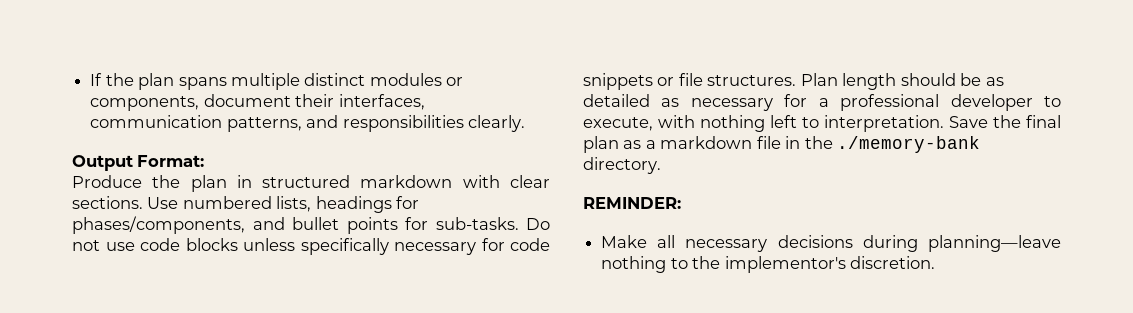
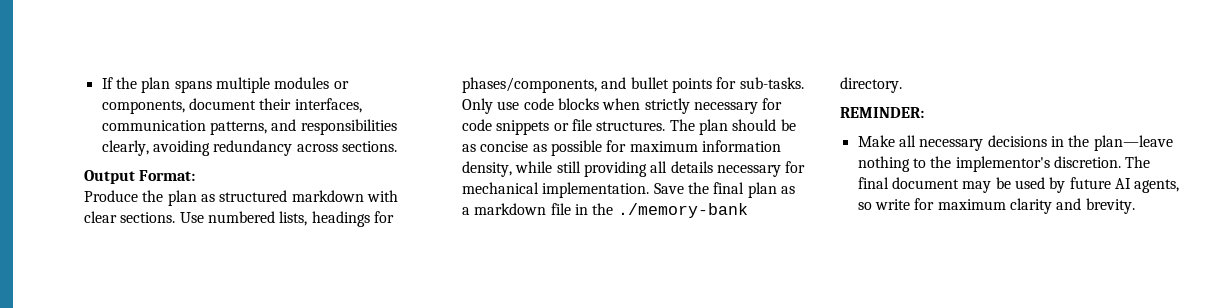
- If the plan spans multiple distinct modules or components, document their interfaces, communication patterns, and responsibilities clearly.
+ If the plan spans multiple modules or components, document their interfaces, communication patterns, and responsibilities clearly, avoiding redundancy across sections.
- Produce the plan in structured markdown with clear sections.
+ Produce the plan as structured markdown with clear sections.
- Do not use code blocks unless specifically necessary for code snippets or file structures.
+ Only use code blocks when strictly necessary for code snippets or file structures.
- Plan length should be as detailed as necessary for a professional developer to execute, with nothing left to interpretation.
+ The plan should be as concise as possible for maximum information density, while still providing all details necessary for mechanical implementation.
- Make all necessary decisions during planning—leave nothing to the implementor's discretion.
+ Make all necessary decisions in the plan—leave nothing to the implementor's discretion.
+ The final document may be used by future AI agents, so write for maximum clarity and brevity.

